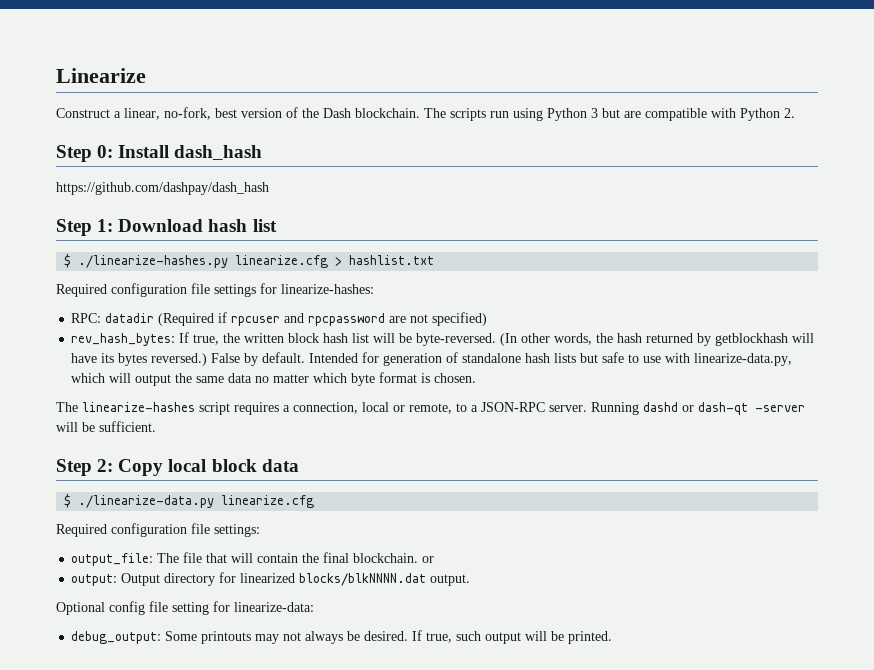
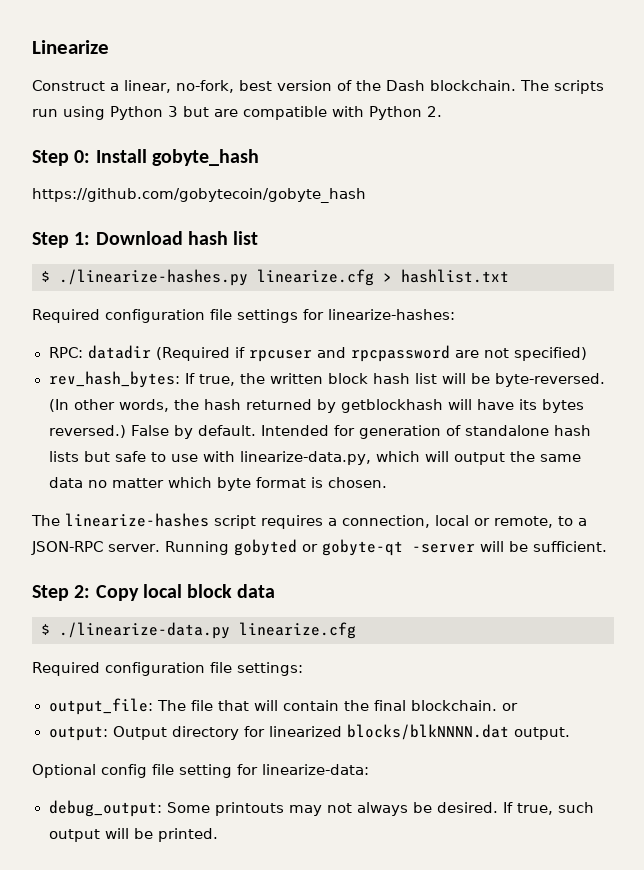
- Step 0: Install dash_hash
- https://github.com/dashpay/dash_hash
+ Step 0: Install gobyte_hash
+ https://github.com/gobytecoin/gobyte_hash
- Running dashd or dash-qt -server will be sufficient.
+ Running gobyted or gobyte-qt -server will be sufficient.

